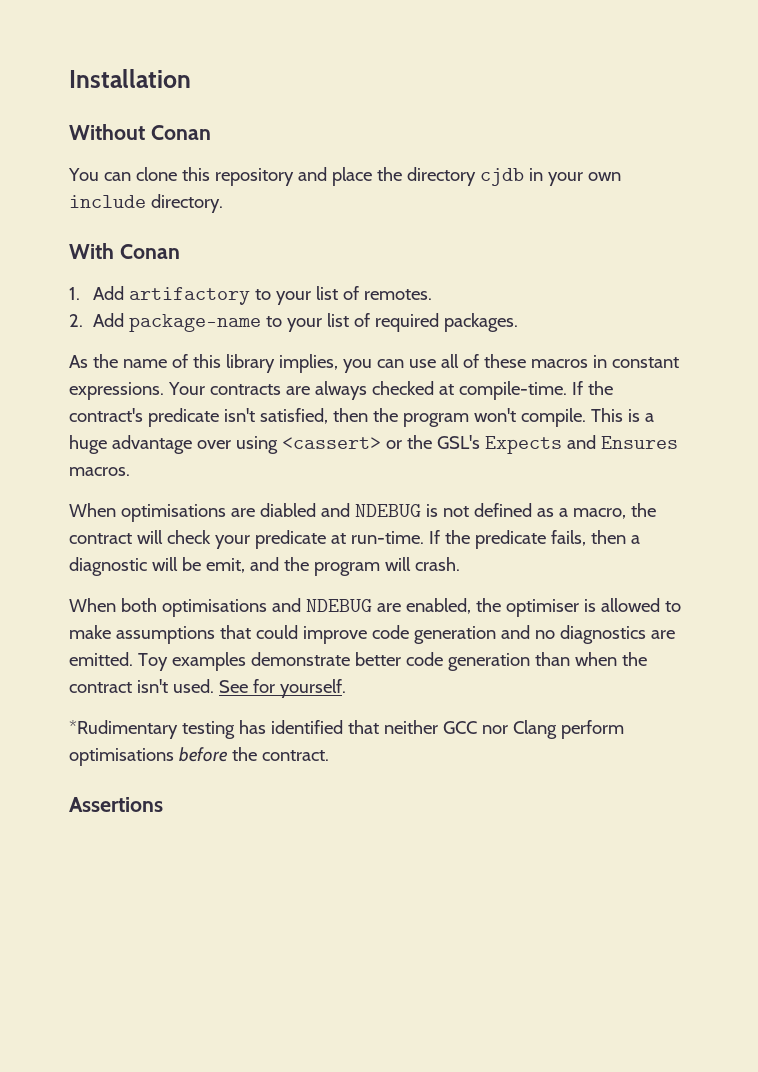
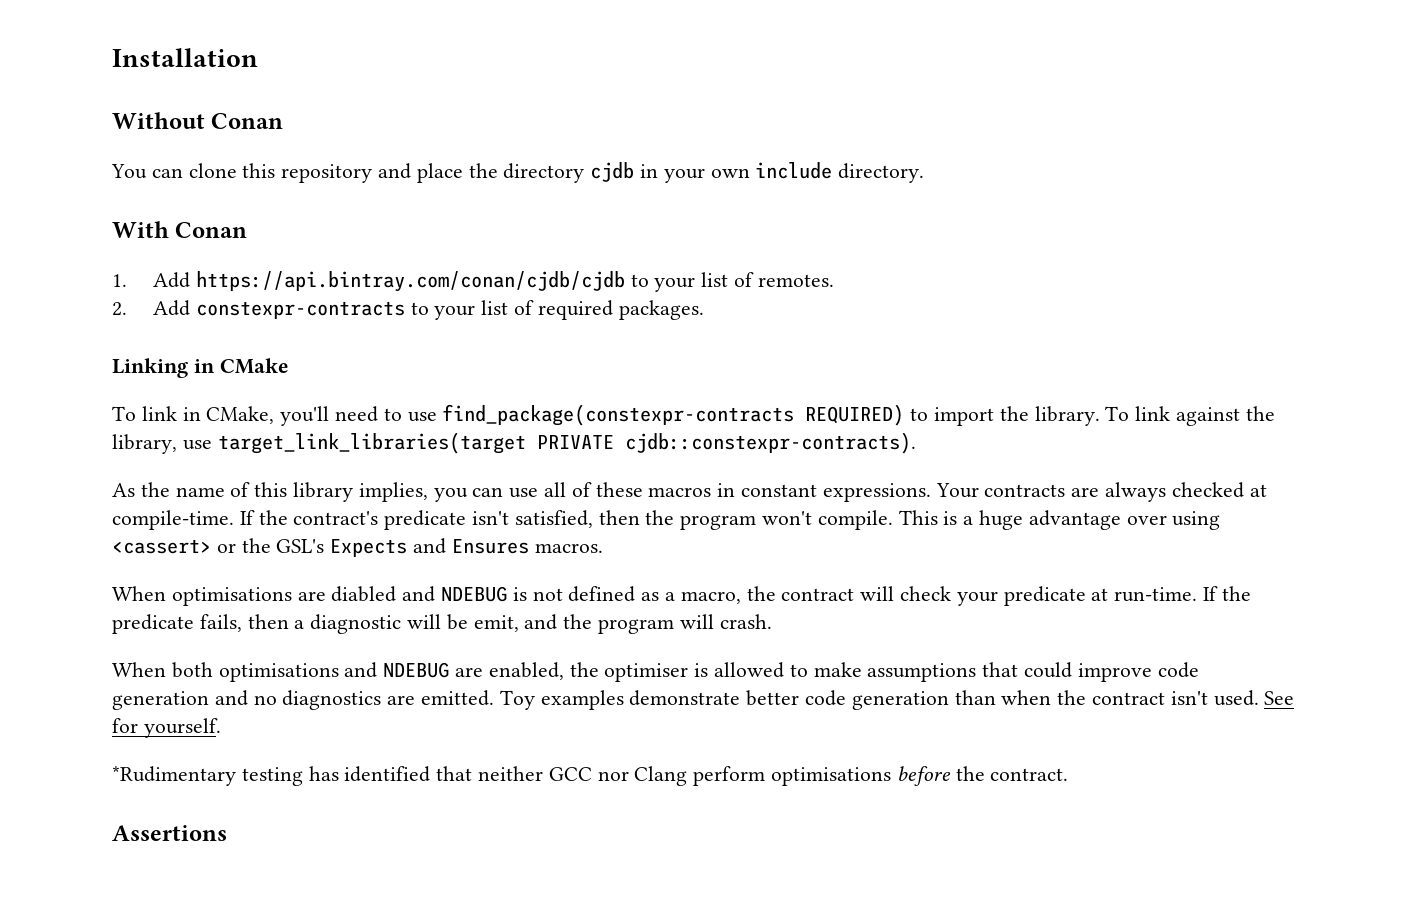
- 1. Add artifactory to your list of remotes.
+ 1. Add https://api.bintray.com/conan/cjdb/cjdb to your list of remotes.
- 2. Add package-name to your list of required packages.
+ 2. Add constexpr-contracts to your list of required packages.
+ Linking in CMake
+ To link in CMake, you'll need to use find_package(constexpr-contracts REQUIRED) to import the library. To link against the library, use target_link_libraries(target PRIVATE cjdb::constexpr-contracts).

